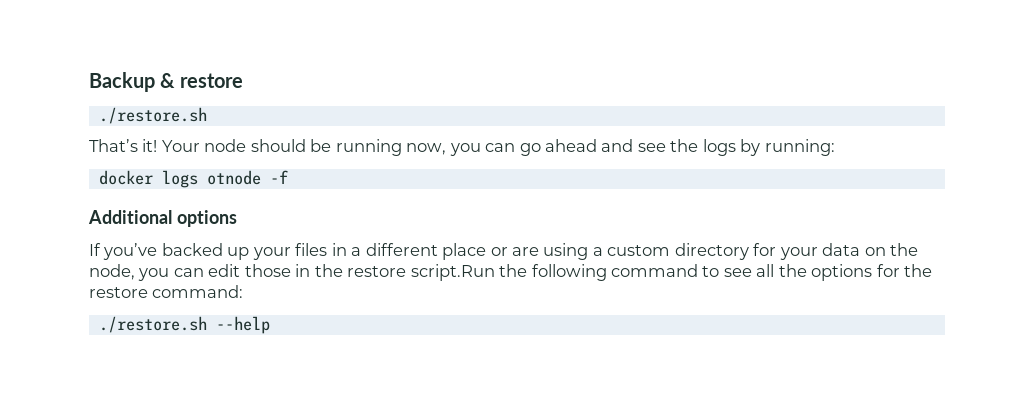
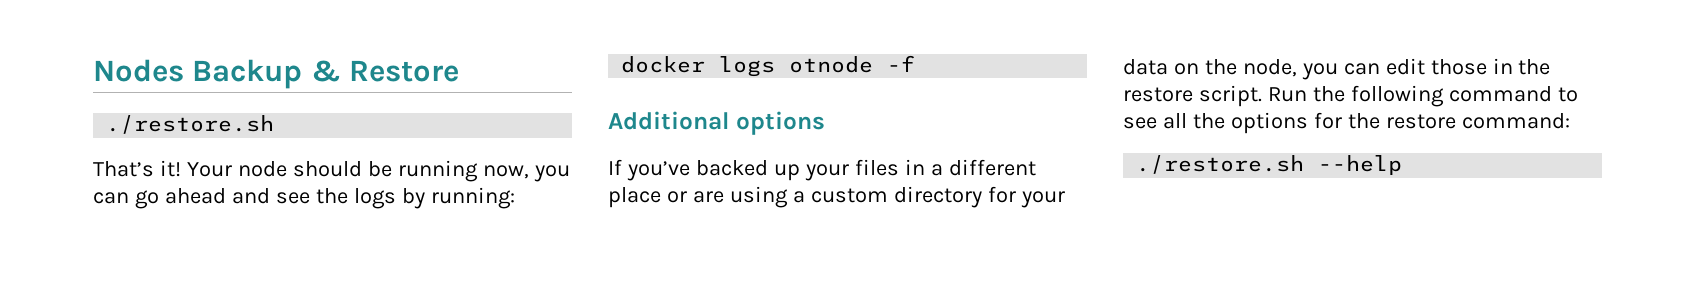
- Backup & restore
+ Nodes Backup & Restore
- If you’ve backed up your files in a different place or are using a custom directory for your data on the node, you can edit those in the restore script.Run the following command to see all the options for the restore command:
+ If you’ve backed up your files in a different place or are using a custom directory for your data on the node, you can edit those in the restore script. Run the following command to see all the options for the restore command:

